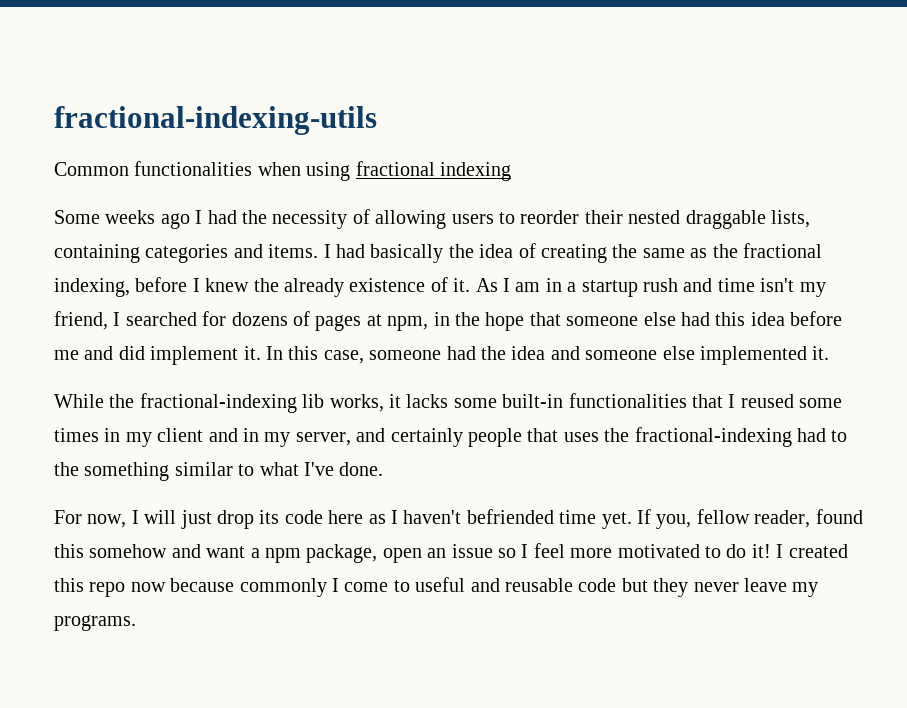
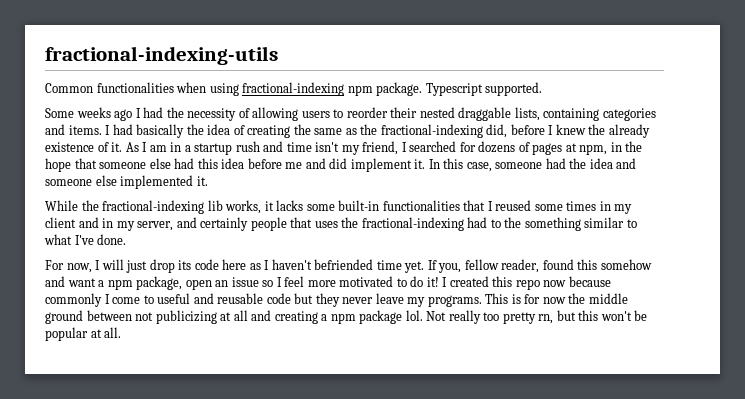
- Common functionalities when using fractional indexing
+ Common functionalities when using fractional-indexing npm package. Typescript supported.
- I had basically the idea of creating the same as the fractional indexing, before I knew the already existence of it.
+ I had basically the idea of creating the same as the fractional-indexing did, before I knew the already existence of it.
+ This is for now the middle ground between not publicizing at all and creating a npm package lol. Not really too pretty rn, but this won't be popular at all.

